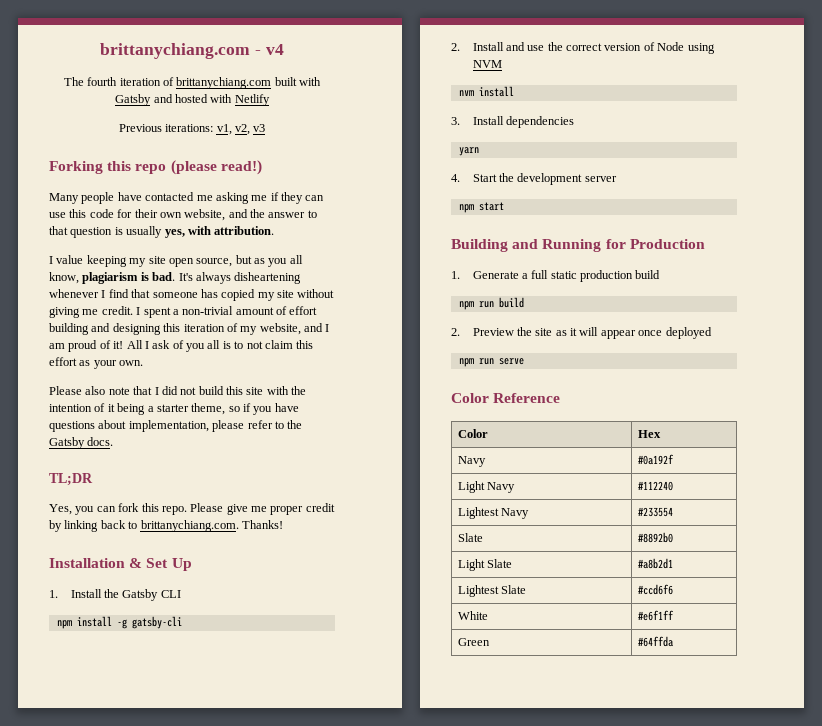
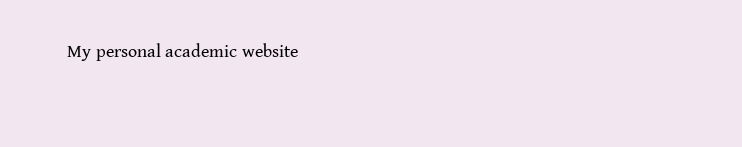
- brittanychiang.com - v4
- The fourth iteration of brittanychiang.com built with Gatsby and hosted with Netlify
- Previous iterations: v1, v2, v3
- Forking this repo (please read!)
- Many people have contacted me asking me if they can use this code for their own website, and the answer to that question is usually yes, with attribution.
- I value keeping my site open source, but as you all know, plagiarism is bad. It's always disheartening whenever I find that someone has copied my site without giving me credit. I spent a non-trivial amount of effort building and designing this iteration of my website, and I am proud of it! All I ask of you all is to not claim this effort as your own.
- Please also note that I did not build this site with the intention of it being a starter theme, so if you have questions about implementation, please refer to the Gatsby docs.
- TL;DR
- Yes, you can fork this repo. Please give me proper credit by linking back to brittanychiang.com. Thanks!
- Installation & Set Up
- 1. Install the Gatsby CLI
- npm install -g gatsby-cli
- 2. Install and use the correct version of Node using NVM
- nvm install
- 3. Install dependencies
- yarn
- 4. Start the development server
- npm start
- Building and Running for Production
- 1. Generate a full static production build
- npm run build
- 2. Preview the site as it will appear once deployed
- npm run serve
- Color Reference
- Color | Hex
- Navy | #0a192f
- Light Navy | #112240
- Lightest Navy | #233554
- Slate | #8892b0
- Light Slate | #a8b2d1
- Lightest Slate | #ccd6f6
- White | #e6f1ff
- Green | #64ffda
+ My personal academic website

